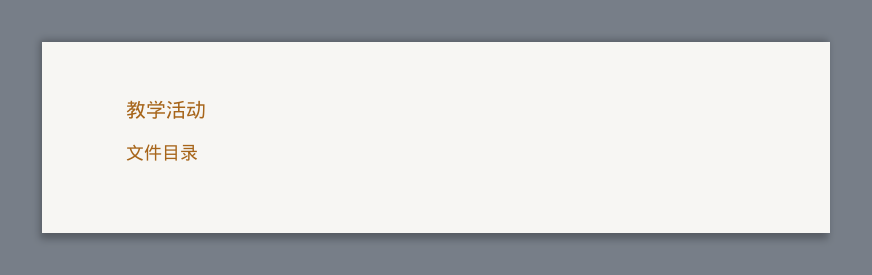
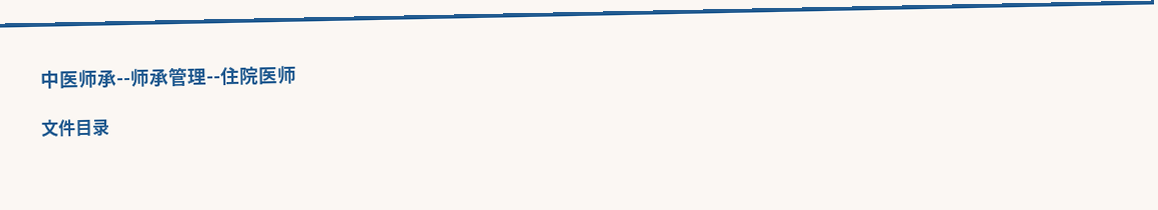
- 教学活动
+ 中医师承--师承管理--住院医师

